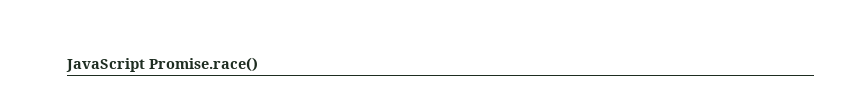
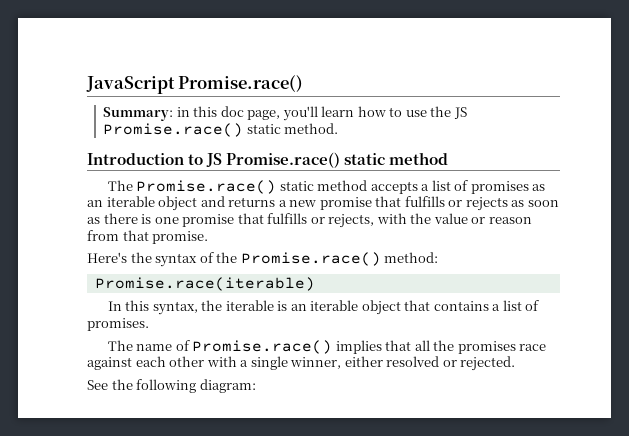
+ Summary: in this doc page, you'll learn how to use the JS Promise.race() static method.
+ Introduction to JS Promise.race() static method
+ The Promise.race() static method accepts a list of promises as an iterable object and returns a new promise that fulfills or rejects as soon as there is one promise that fulfills or rejects, with the value or reason from that promise.
+ Here's the syntax of the Promise.race() method:
+ Promise.race(iterable)
+ In this syntax, the iterable is an iterable object that contains a list of promises.
+ The name of Promise.race() implies that all the promises race against each other with a single winner, either resolved or rejected.
+ See the following diagram:

